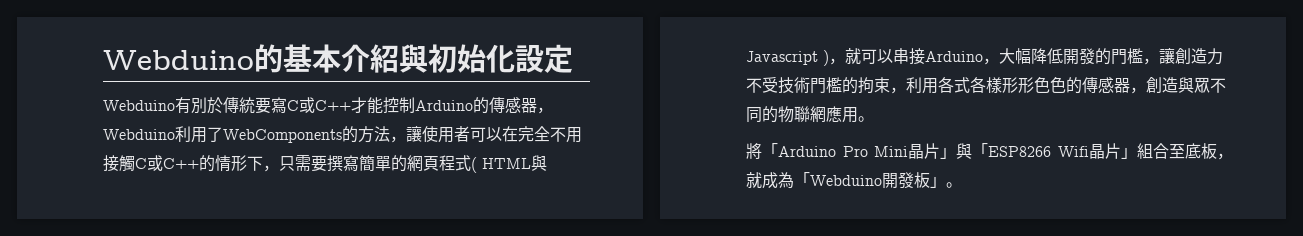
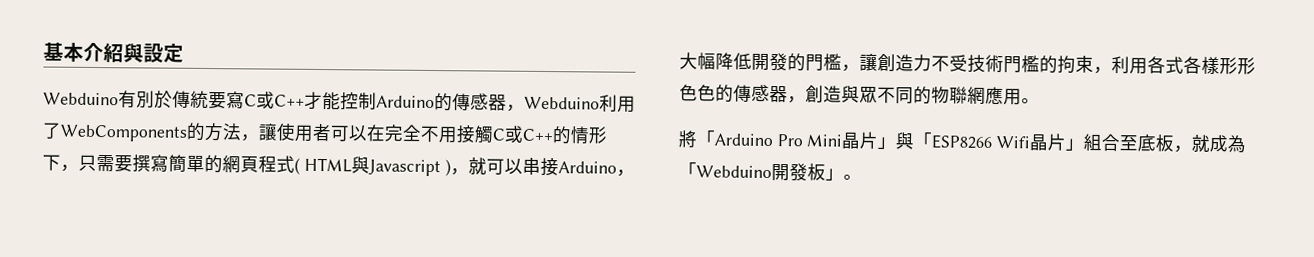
- Webduino的基本介紹與初始化設定
+ 基本介紹與設定

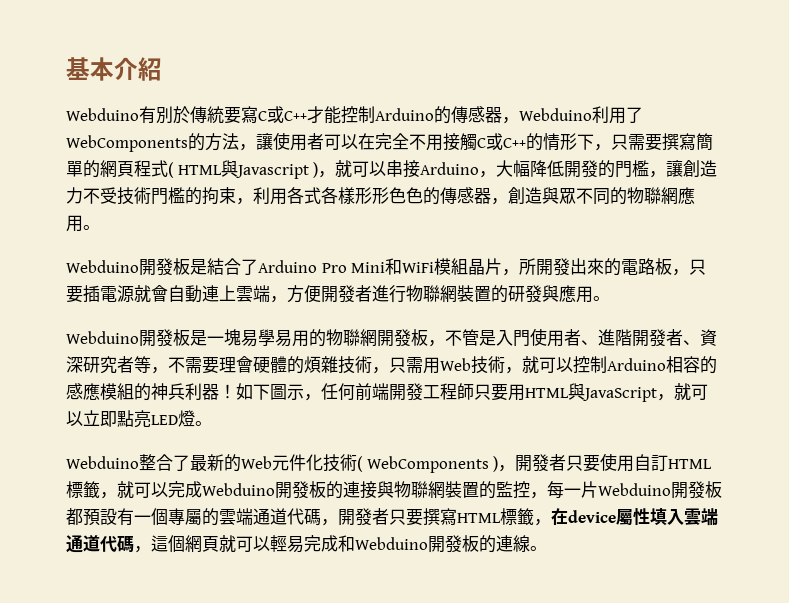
- 基本介紹與設定
+ 基本介紹
- 將「Arduino Pro Mini晶片」與「ESP8266 Wifi晶片」組合至底板，就成為「Webduino開發板」。
+ Webduino開發板是結合了Arduino Pro Mini和WiFi模組晶片，所開發出來的電路板，只要插電源就會自動連上雲端，方便開發者進行物聯網裝置的研發與應用。
+ Webduino開發板是一塊易學易用的物聯網開發板，不管是入門使用者、進階開發者、資深研究者等，不需要理會硬體的煩雜技術，只需用Web技術，就可以控制Arduino相容的感應模組的神兵利器！如下圖示，任何前端開發工程師只要用HTML與JavaScript，就可以立即點亮LED燈。
+ Webduino整合了最新的Web元件化技術( WebComponents )，開發者只要使用自訂HTML標籤，就可以完成Webduino開發板的連接與物聯網裝置的監控，每一片Webduino開發板都預設有一個專屬的雲端通道代碼，開發者只要撰寫HTML標籤，在device屬性填入雲端通道代碼，這個網頁就可以輕易完成和Webduino開發板的連線。

